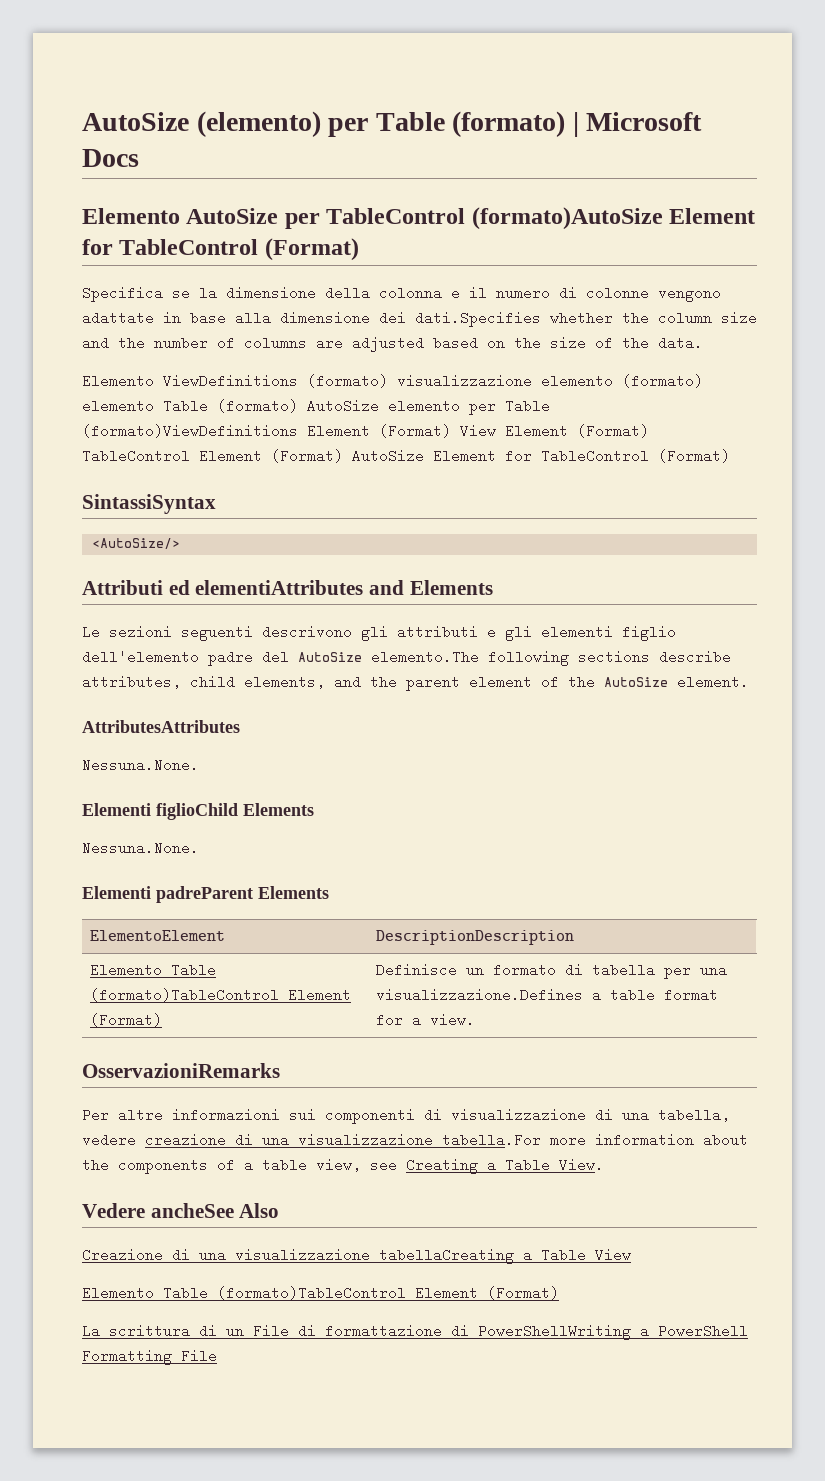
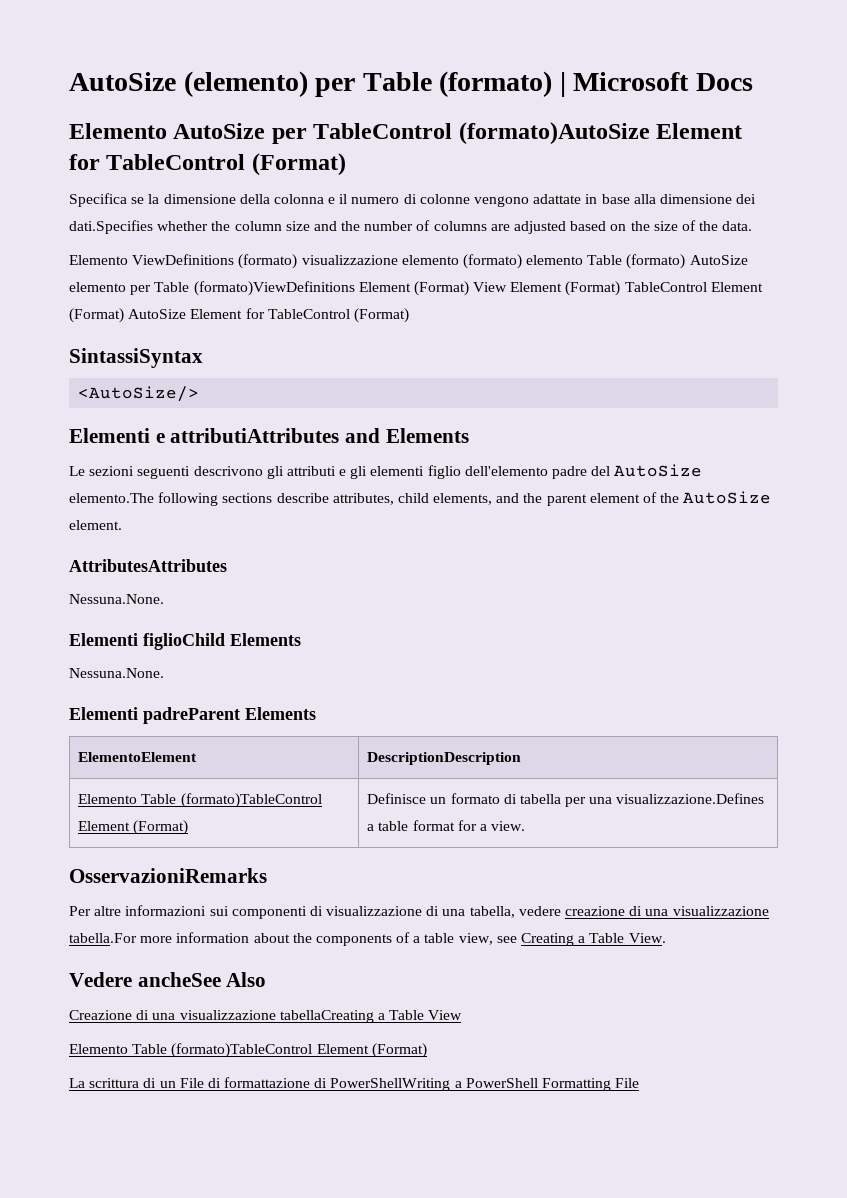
- Attributi ed elementiAttributes and Elements
+ Elementi e attributiAttributes and Elements

